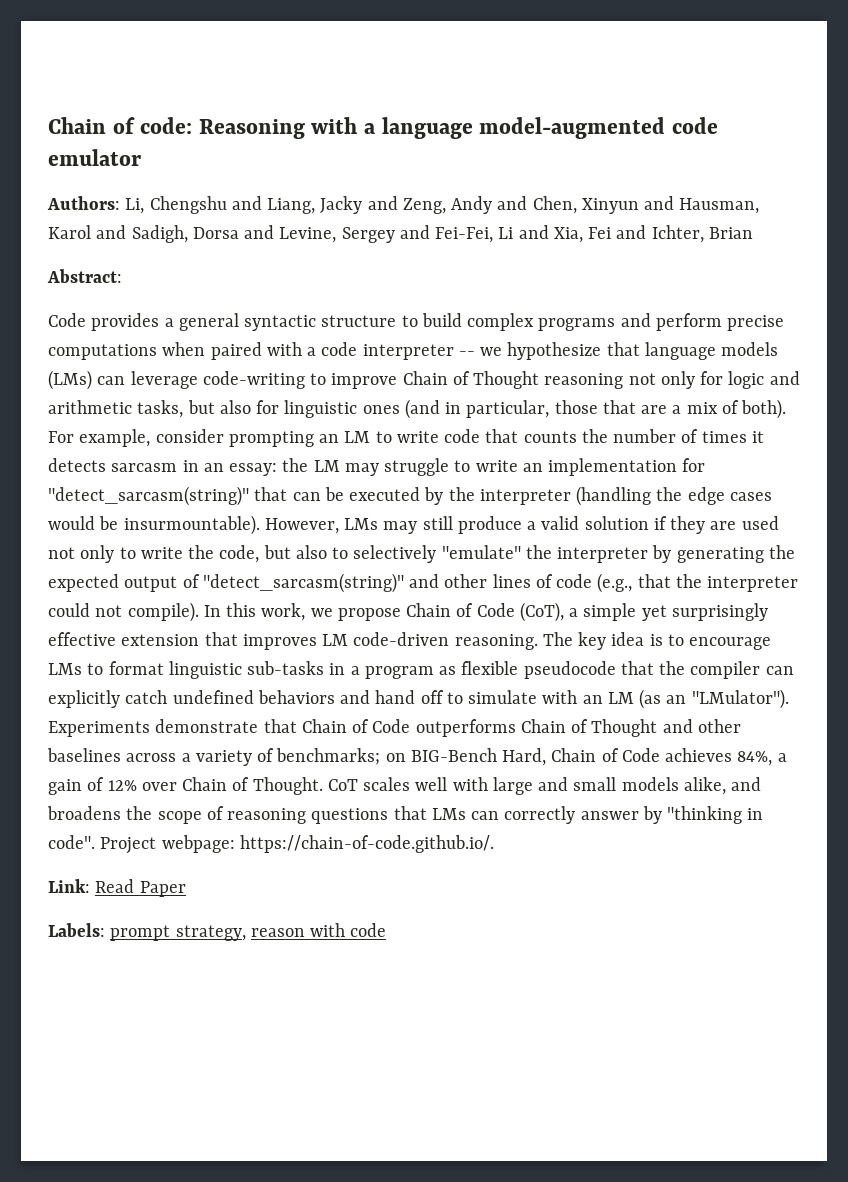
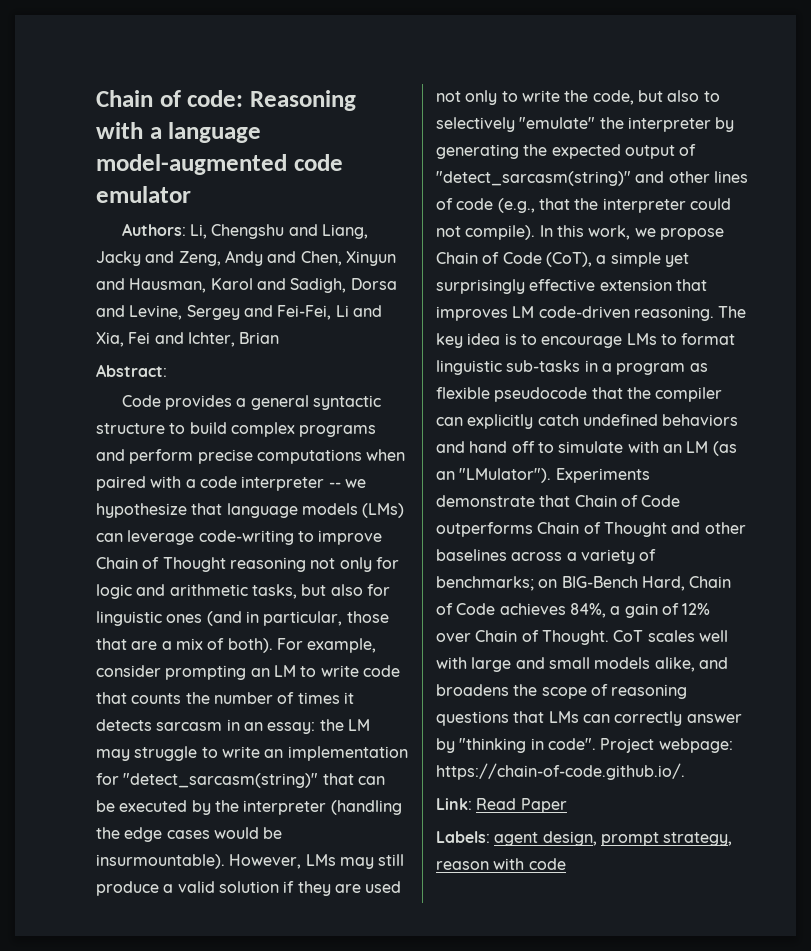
- Labels: prompt strategy, reason with code
+ Labels: agent design, prompt strategy, reason with code

